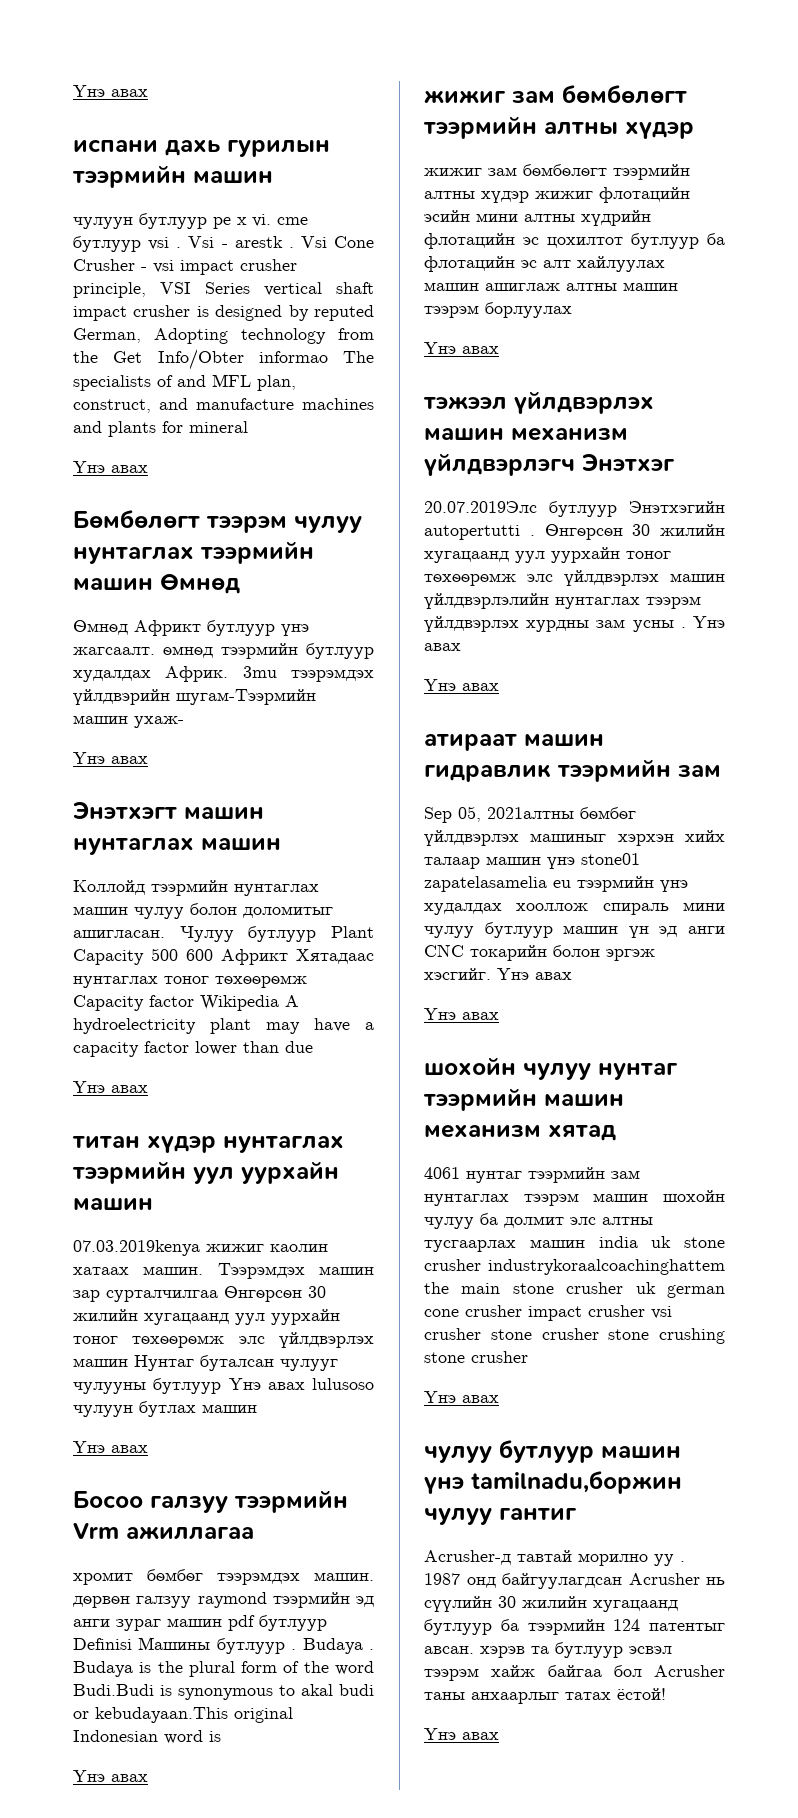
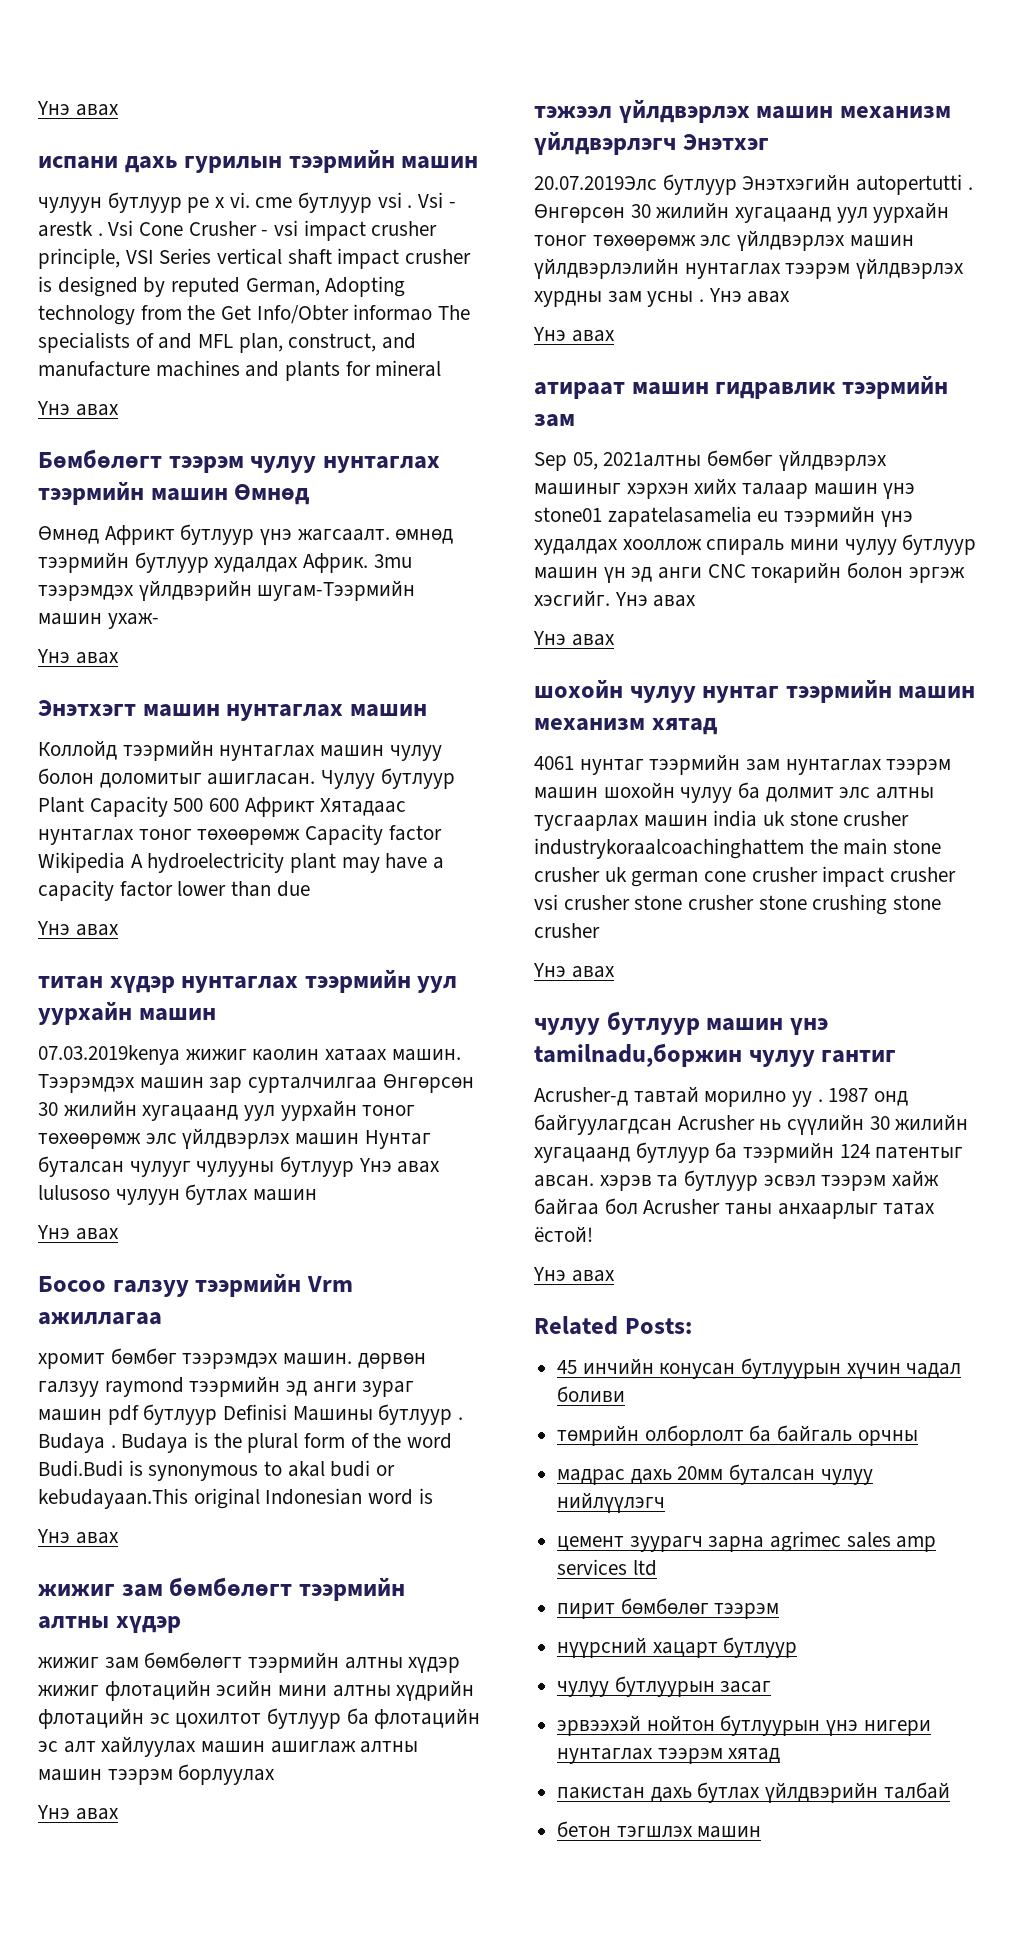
+ Related Posts:
+ 45 инчийн конусан бутлуурын хүчин чадал боливи
+ төмрийн олборлолт ба байгаль орчны
+ мадрас дахь 20мм буталсан чулуу нийлүүлэгч
+ цемент зуурагч зарна agrimec sales amp services ltd
+ пирит бөмбөлөг тээрэм
+ нүүрсний хацарт бутлуур
+ чулуу бутлуурын засаг
+ эрвээхэй нойтон бутлуурын үнэ нигери нунтаглах тээрэм хятад
+ пакистан дахь бутлах үйлдвэрийн талбай
+ бетон тэгшлэх машин

